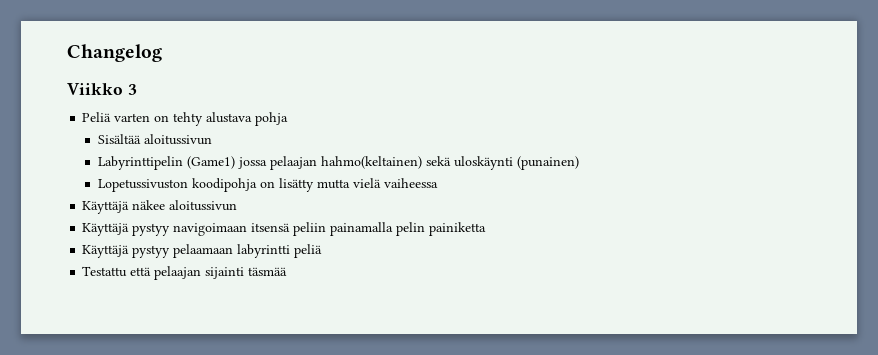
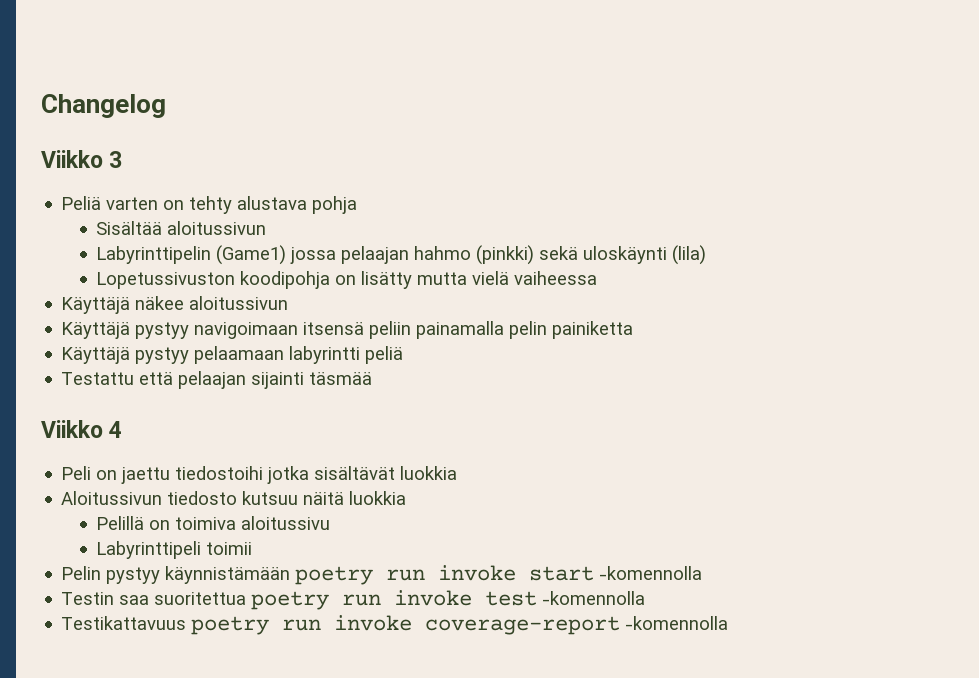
- Labyrinttipelin (Game1) jossa pelaajan hahmo(keltainen) sekä uloskäynti (punainen)
+ Labyrinttipelin (Game1) jossa pelaajan hahmo (pinkki) sekä uloskäynti (lila)
+ Viikko 4
+ Peli on jaettu tiedostoihi jotka sisältävät luokkia
+ Aloitussivun tiedosto kutsuu näitä luokkia
+ Pelillä on toimiva aloitussivu
+ Labyrinttipeli toimii
+ Pelin pystyy käynnistämään poetry run invoke start -komennolla
+ Testin saa suoritettua poetry run invoke test -komennolla
+ Testikattavuus poetry run invoke coverage-report -komennolla

